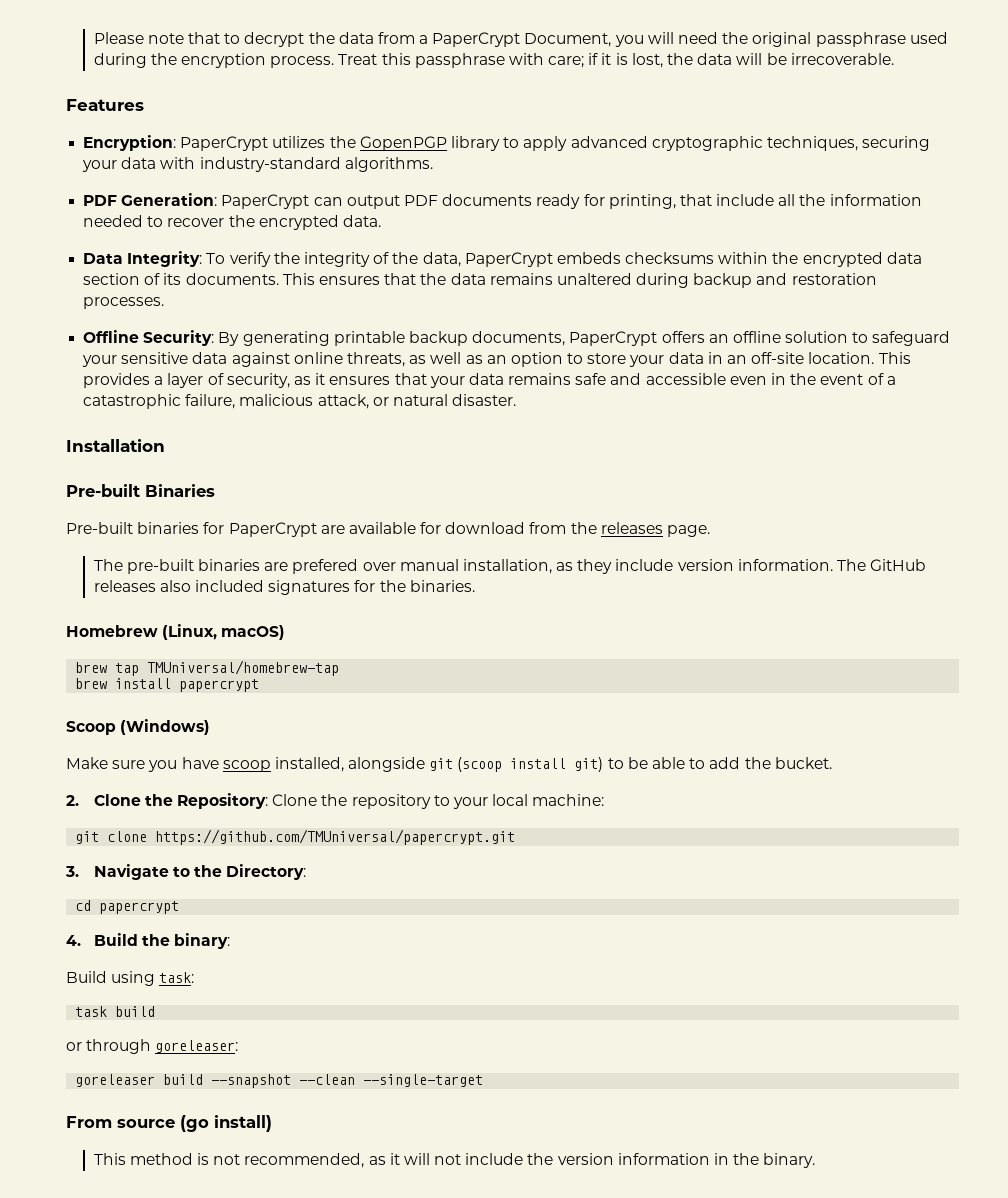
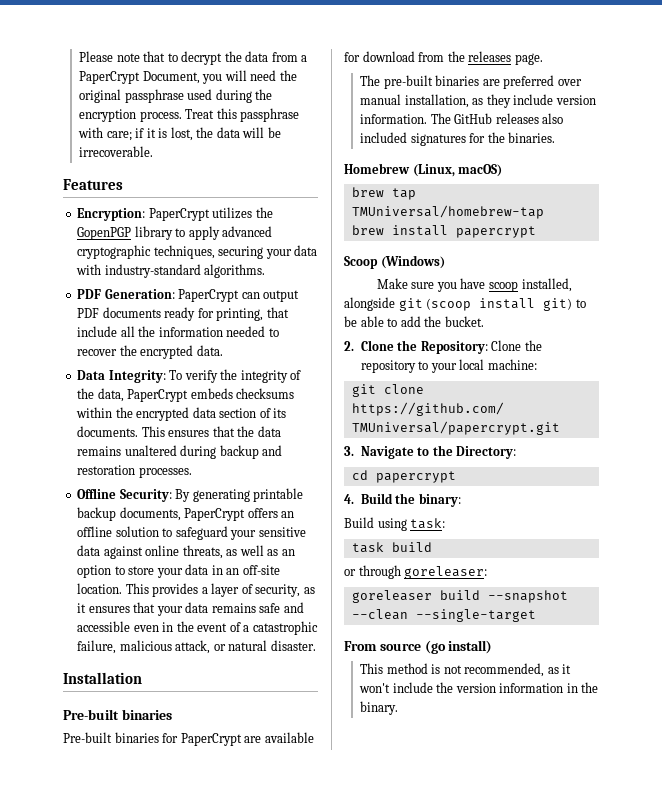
  Installation
- Pre-built Binaries
+ Pre-built binaries
- The pre-built binaries are prefered over manual installation, as they include version information.
+ The pre-built binaries are preferred over manual installation, as they include version information.
- This method is not recommended, as it will not include the version information in the binary.
+ This method is not recommended, as it won't include the version information in the binary.

